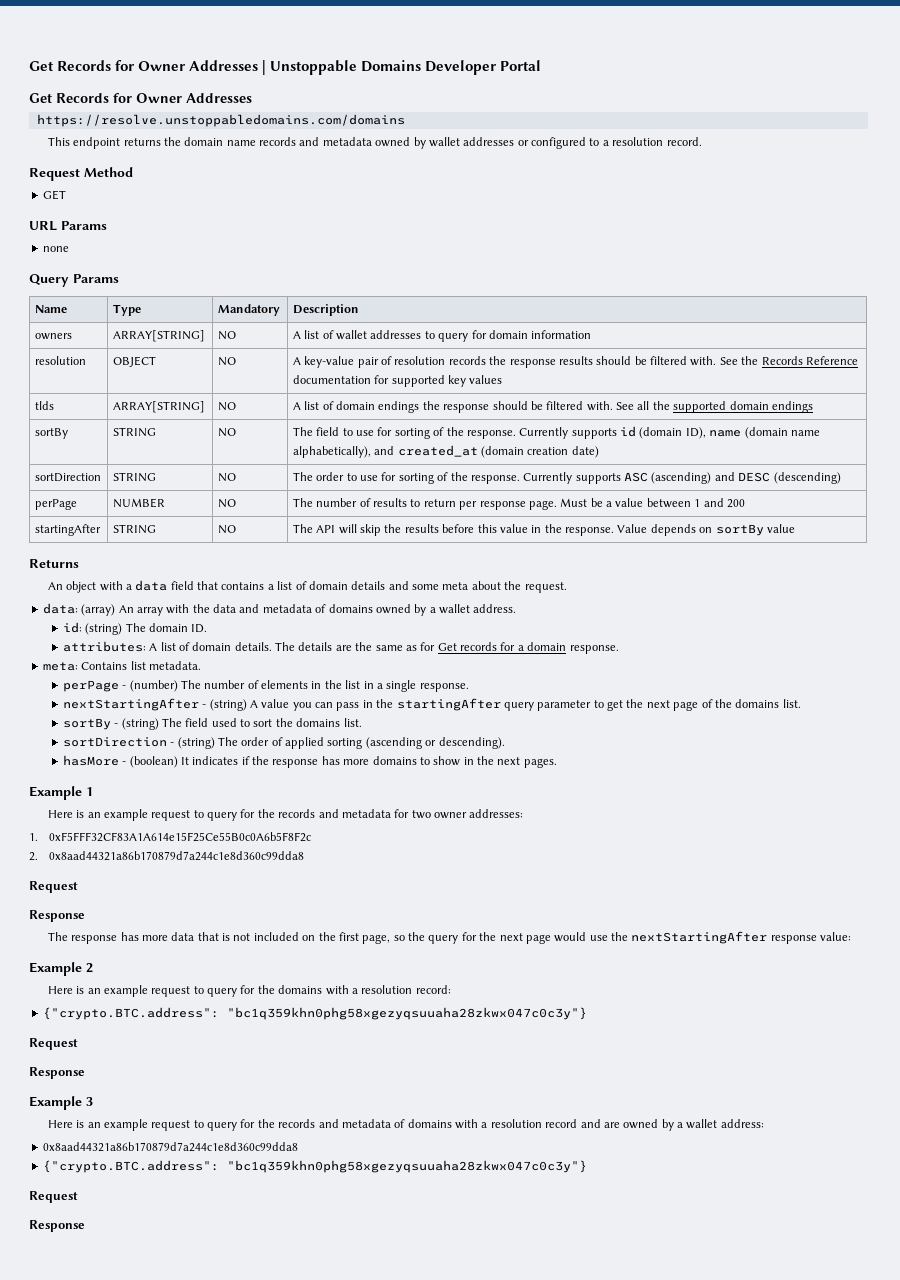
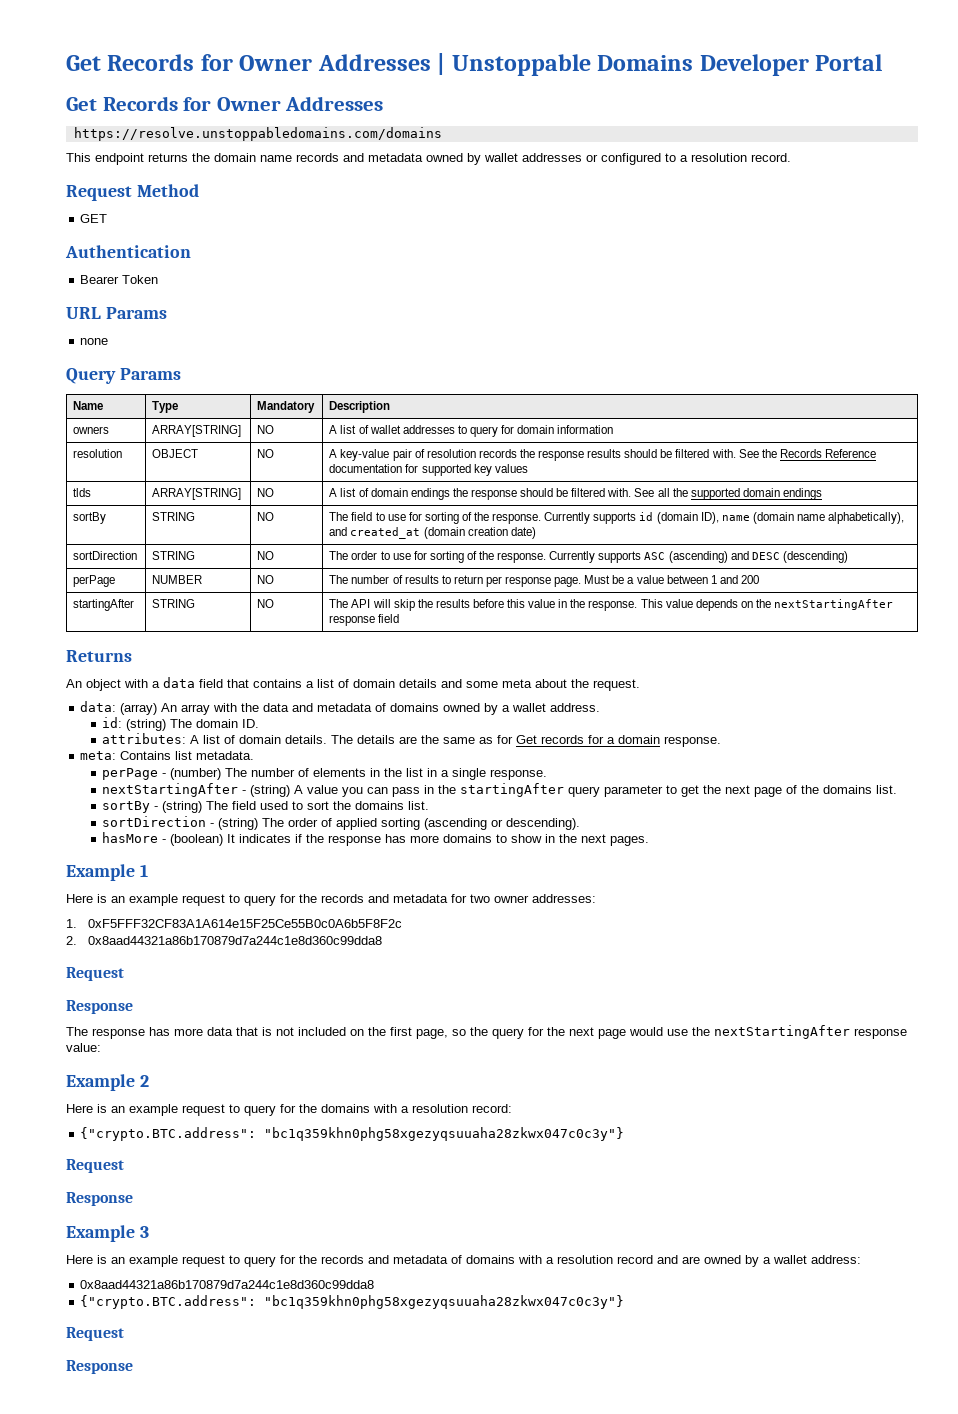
+ Authentication
+ Bearer Token
- startingAfter | STRING | NO | The API will skip the results before this value in the response. Value depends on sortBy value
+ startingAfter | STRING | NO | The API will skip the results before this value in the response. This value depends on the nextStartingAfter response field

